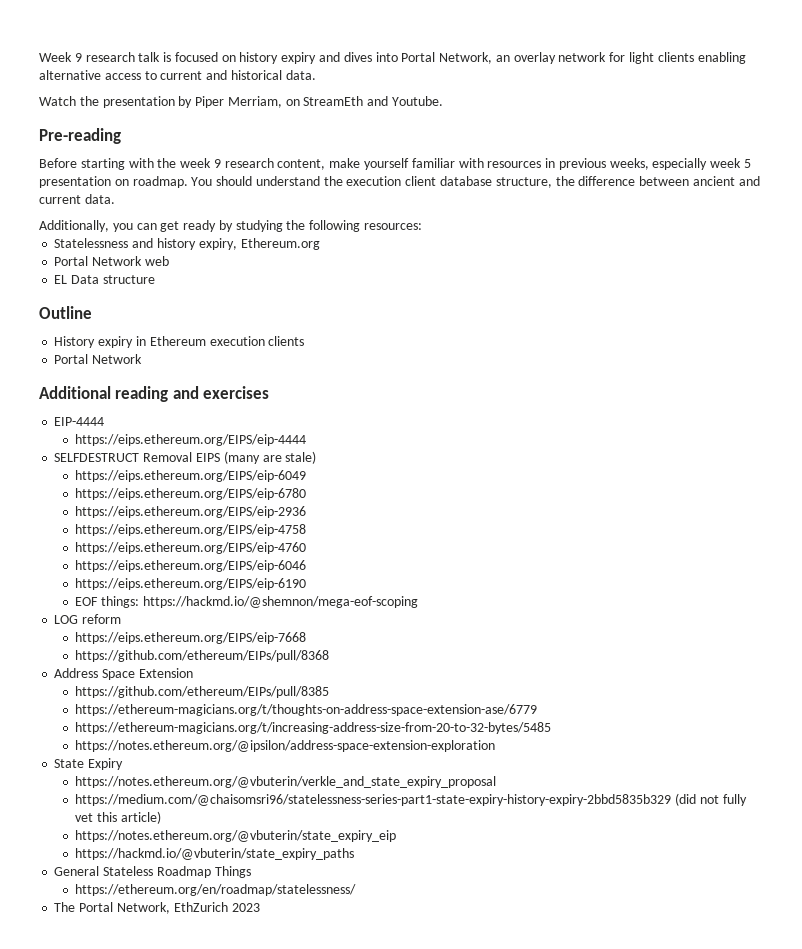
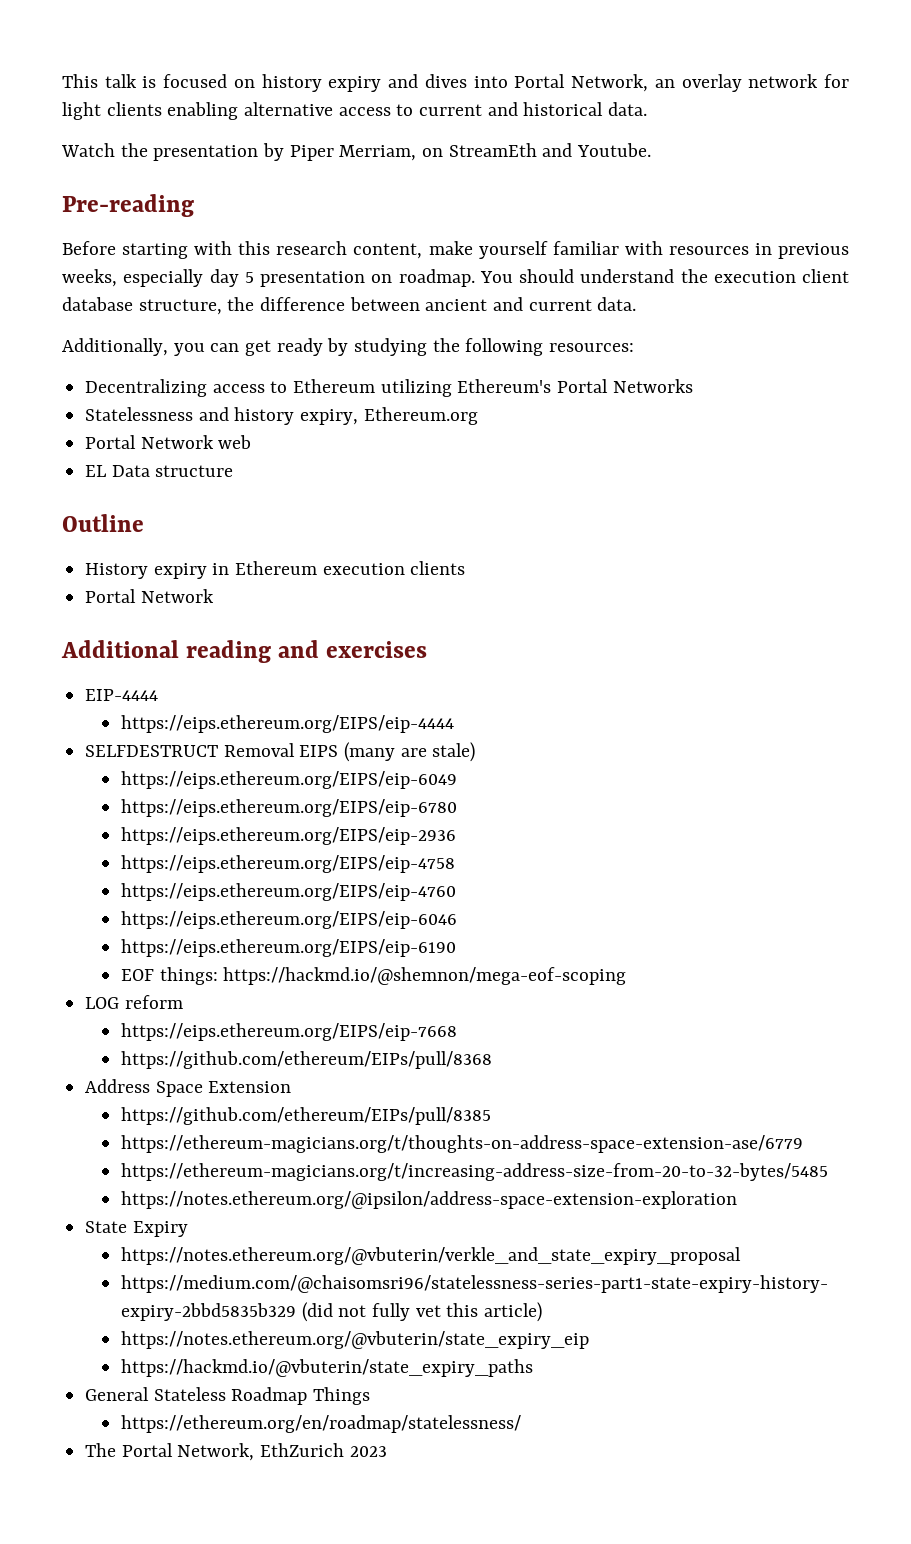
- Week 9 research talk is focused on history expiry and dives into Portal Network, an overlay network for light clients enabling alternative access to current and historical data.
+ This talk is focused on history expiry and dives into Portal Network, an overlay network for light clients enabling alternative access to current and historical data.
- Before starting with the week 9 research content, make yourself familiar with resources in previous weeks, especially week 5 presentation on roadmap.
+ Before starting with this research content, make yourself familiar with resources in previous weeks, especially day 5 presentation on roadmap.
+ Decentralizing access to Ethereum utilizing Ethereum's Portal Networks

